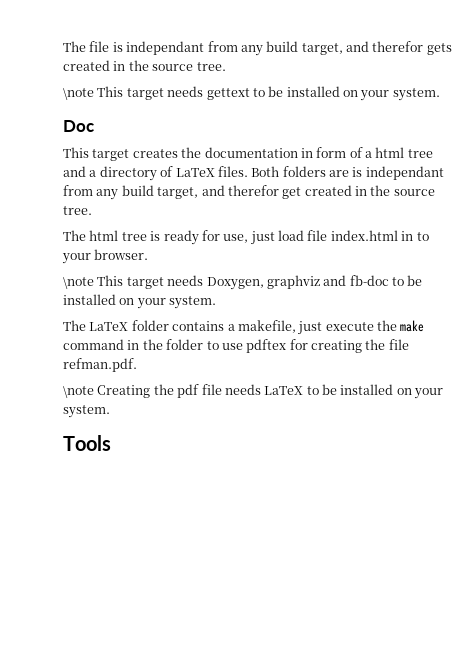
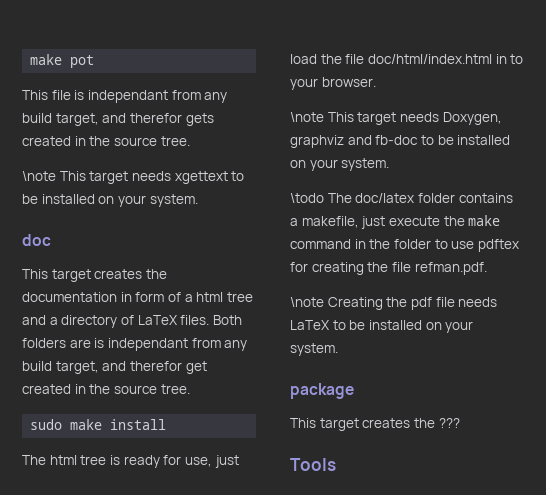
- The file is independant from any build target, and therefor gets created in the source tree.
+ make pot
+ This file is independant from any build target, and therefor gets created in the source tree.
- \note This target needs gettext to be installed on your system.
- Doc
+ \note This target needs xgettext to be installed on your system.
+ doc
+ sudo make install
- The html tree is ready for use, just load file index.html in to your browser.
+ The html tree is ready for use, just load the file doc/html/index.html in to your browser.
- The LaTeX folder contains a makefile, just execute the make command in the folder to use pdftex for creating the file refman.pdf.
+ \todo The doc/latex folder contains a makefile, just execute the make command in the folder to use pdftex for creating the file refman.pdf.
+ package
+ This target creates the ???

